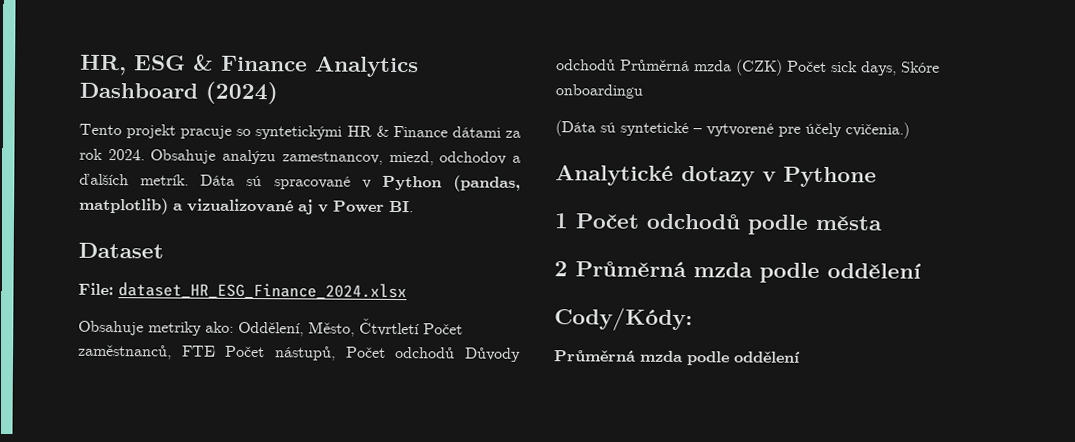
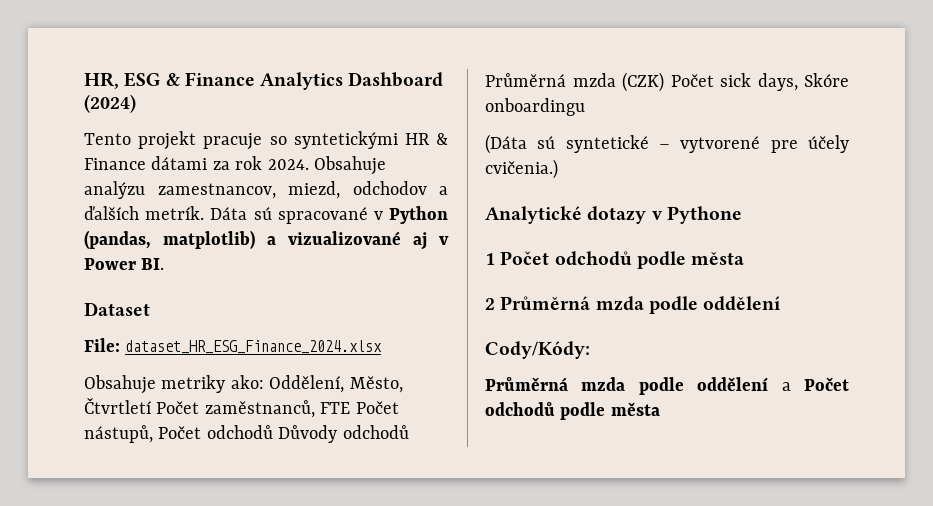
  Cody/Kódy:
- Průměrná mzda podle oddělení
+ Průměrná mzda podle oddělení a Počet odchodů podle města

